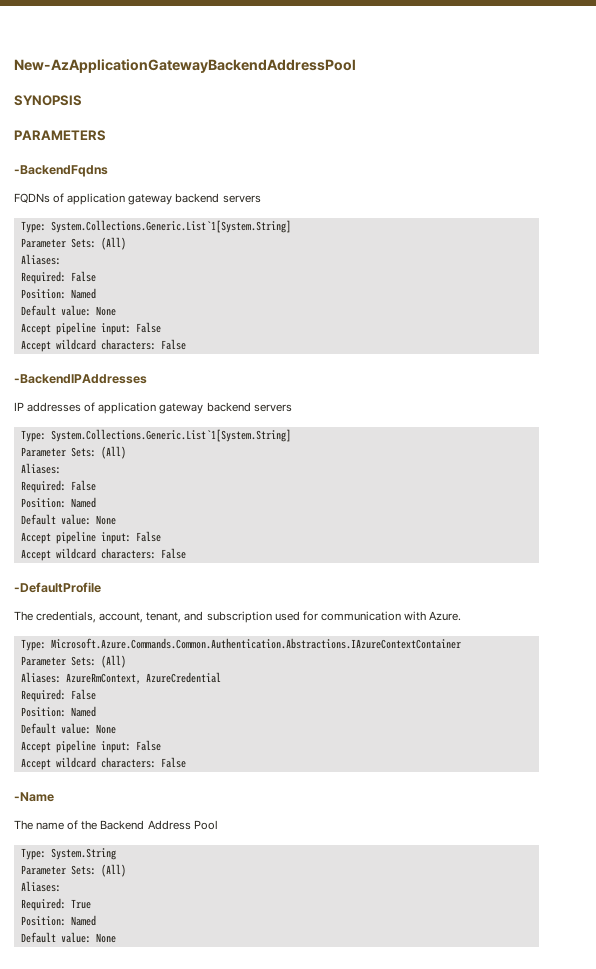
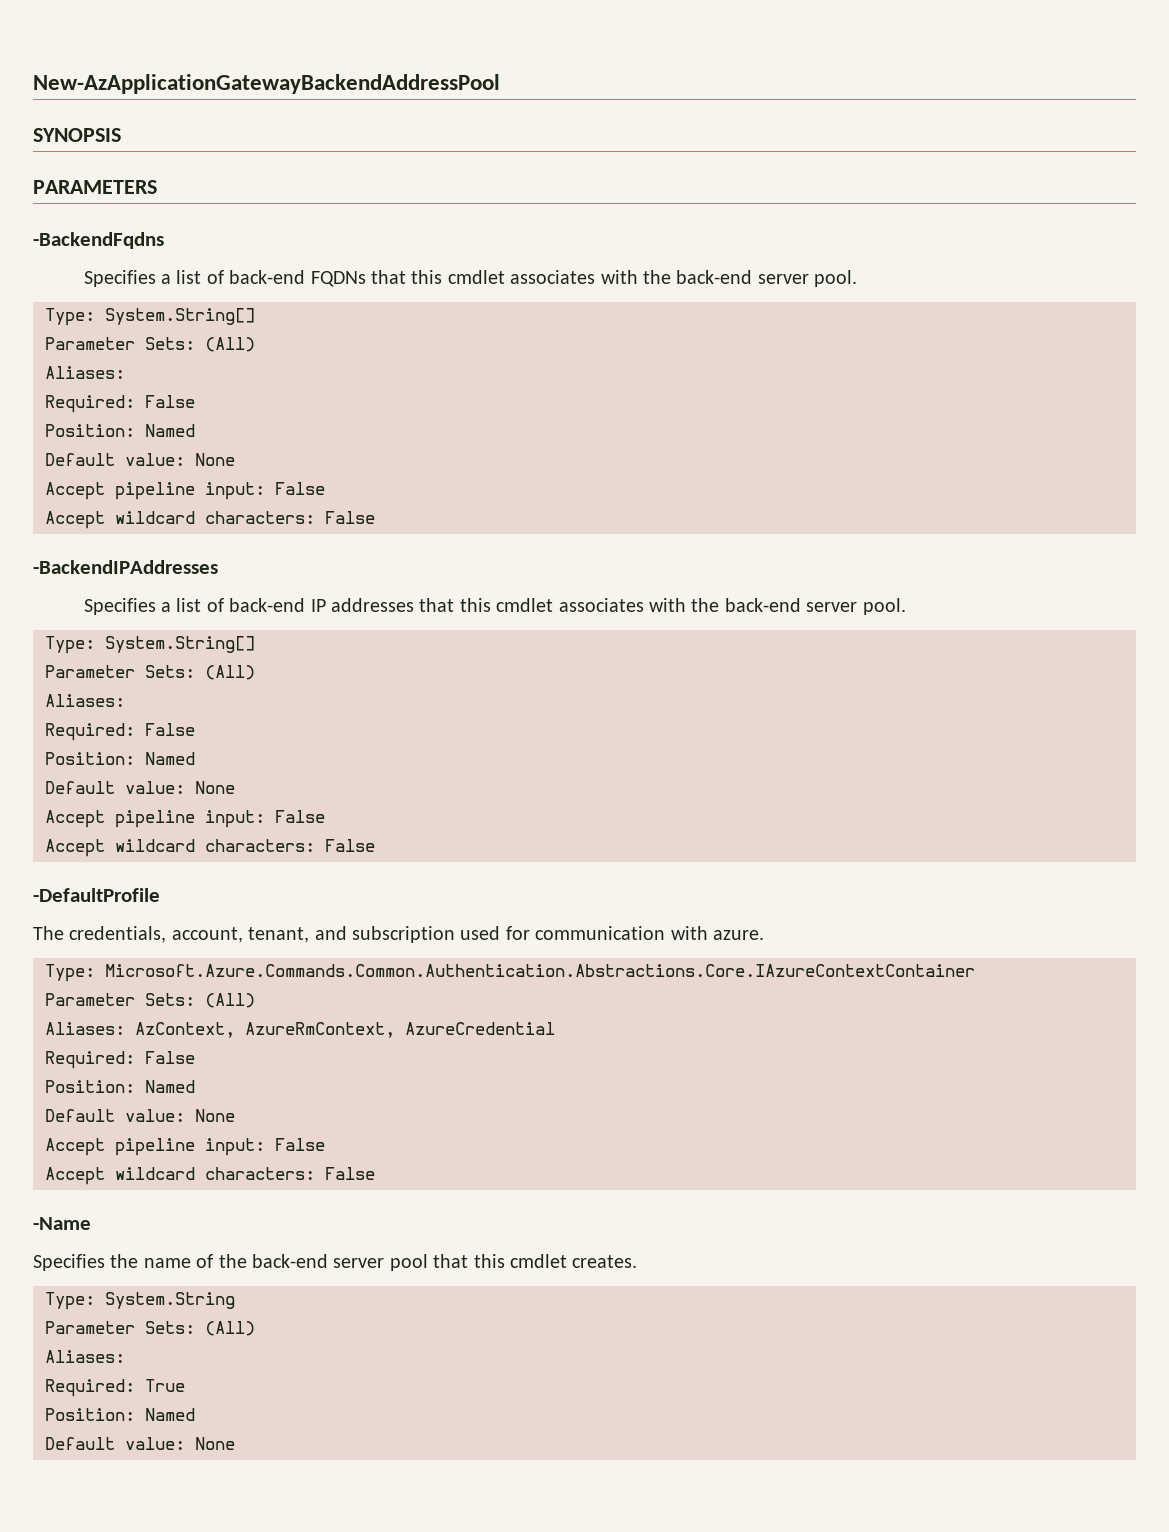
- FQDNs of application gateway backend servers
- Type: System.Collections.Generic.List`1[System.String]
+ Specifies a list of back-end FQDNs that this cmdlet associates with the back-end server pool.
+ Type: System.String[]
- IP addresses of application gateway backend servers
- Type: System.Collections.Generic.List`1[System.String]
+ Specifies a list of back-end IP addresses that this cmdlet associates with the back-end server pool.
+ Type: System.String[]
- The credentials, account, tenant, and subscription used for communication with Azure.
- Type: Microsoft.Azure.Commands.Common.Authentication.Abstractions.IAzureContextContainer
+ The credentials, account, tenant, and subscription used for communication with azure.
+ Type: Microsoft.Azure.Commands.Common.Authentication.Abstractions.Core.IAzureContextContainer
  Parameter Sets: (All)
- Aliases: AzureRmContext, AzureCredential
+ Aliases: AzContext, AzureRmContext, AzureCredential
- The name of the Backend Address Pool
+ Specifies the name of the back-end server pool that this cmdlet creates.

